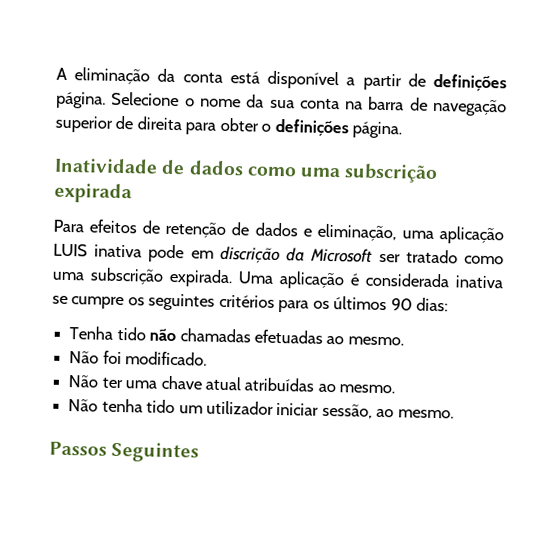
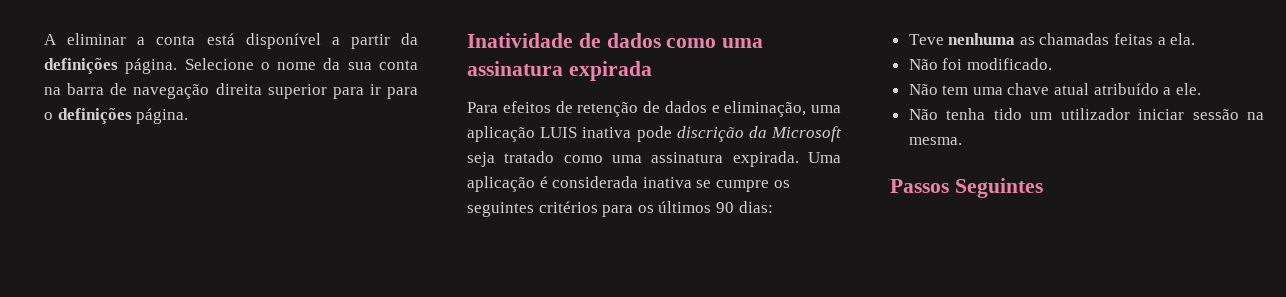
- A eliminação da conta está disponível a partir de definições página.
+ A eliminar a conta está disponível a partir da definições página.
- Selecione o nome da sua conta na barra de navegação superior de direita para obter o definições página.
+ Selecione o nome da sua conta na barra de navegação direita superior para ir para o definições página.
- Inatividade de dados como uma subscrição expirada
+ Inatividade de dados como uma assinatura expirada
- Para efeitos de retenção de dados e eliminação, uma aplicação LUIS inativa pode em discrição da Microsoft ser tratado como uma subscrição expirada.
+ Para efeitos de retenção de dados e eliminação, uma aplicação LUIS inativa pode discrição da Microsoft seja tratado como uma assinatura expirada.
- Tenha tido não chamadas efetuadas ao mesmo.
+ Teve nenhuma as chamadas feitas a ela.
- Não ter uma chave atual atribuídas ao mesmo.
+ Não tem uma chave atual atribuído a ele.
- Não tenha tido um utilizador iniciar sessão, ao mesmo.
+ Não tenha tido um utilizador iniciar sessão na mesma.

